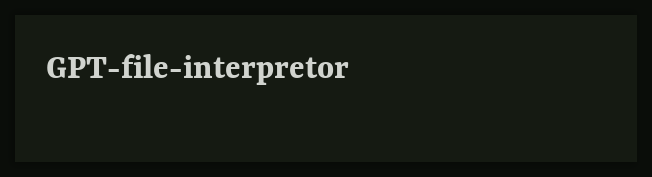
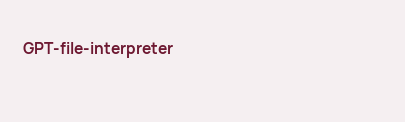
- GPT-file-interpretor
+ GPT-file-interpreter

